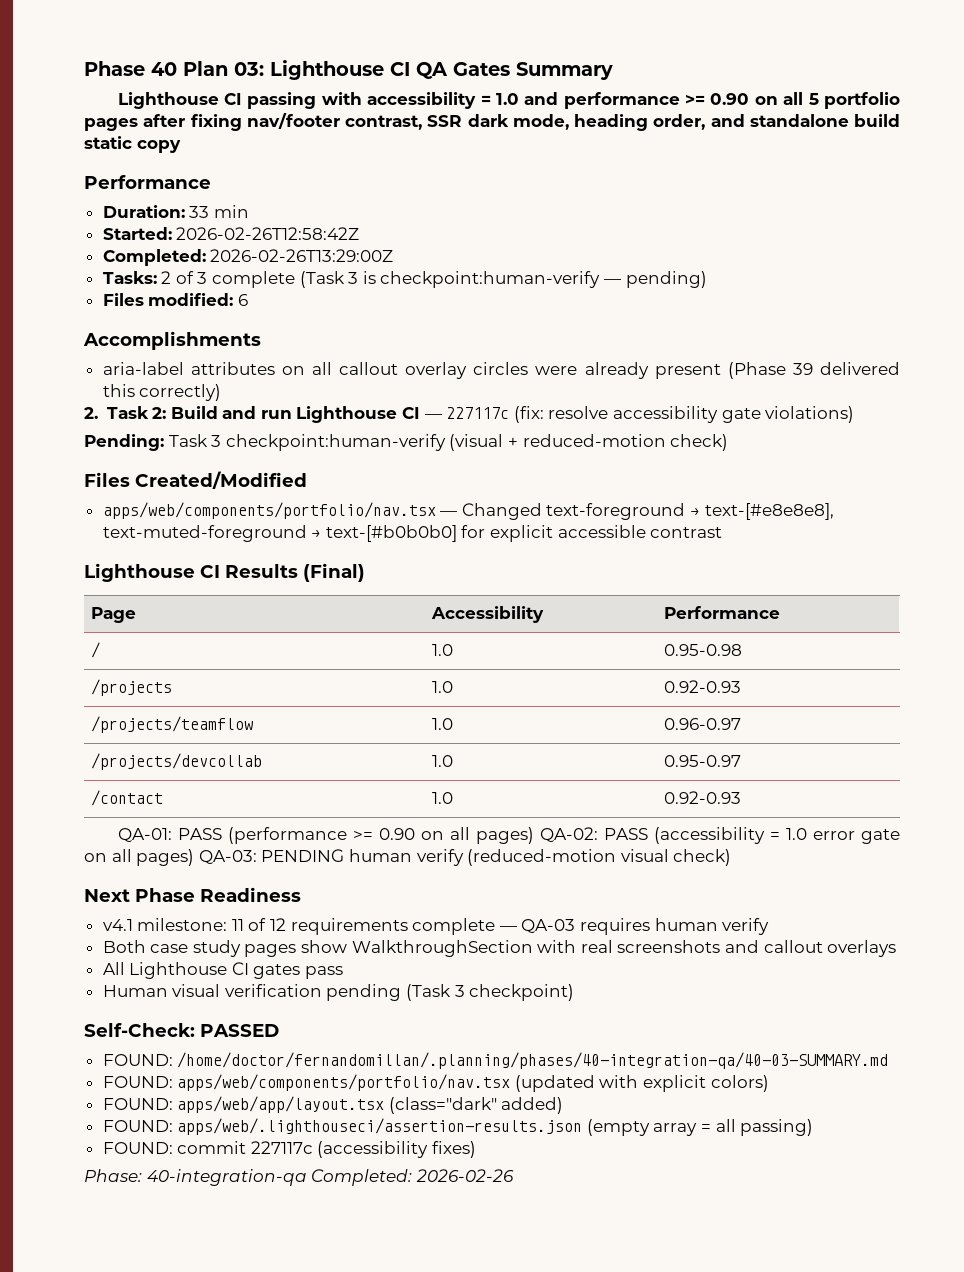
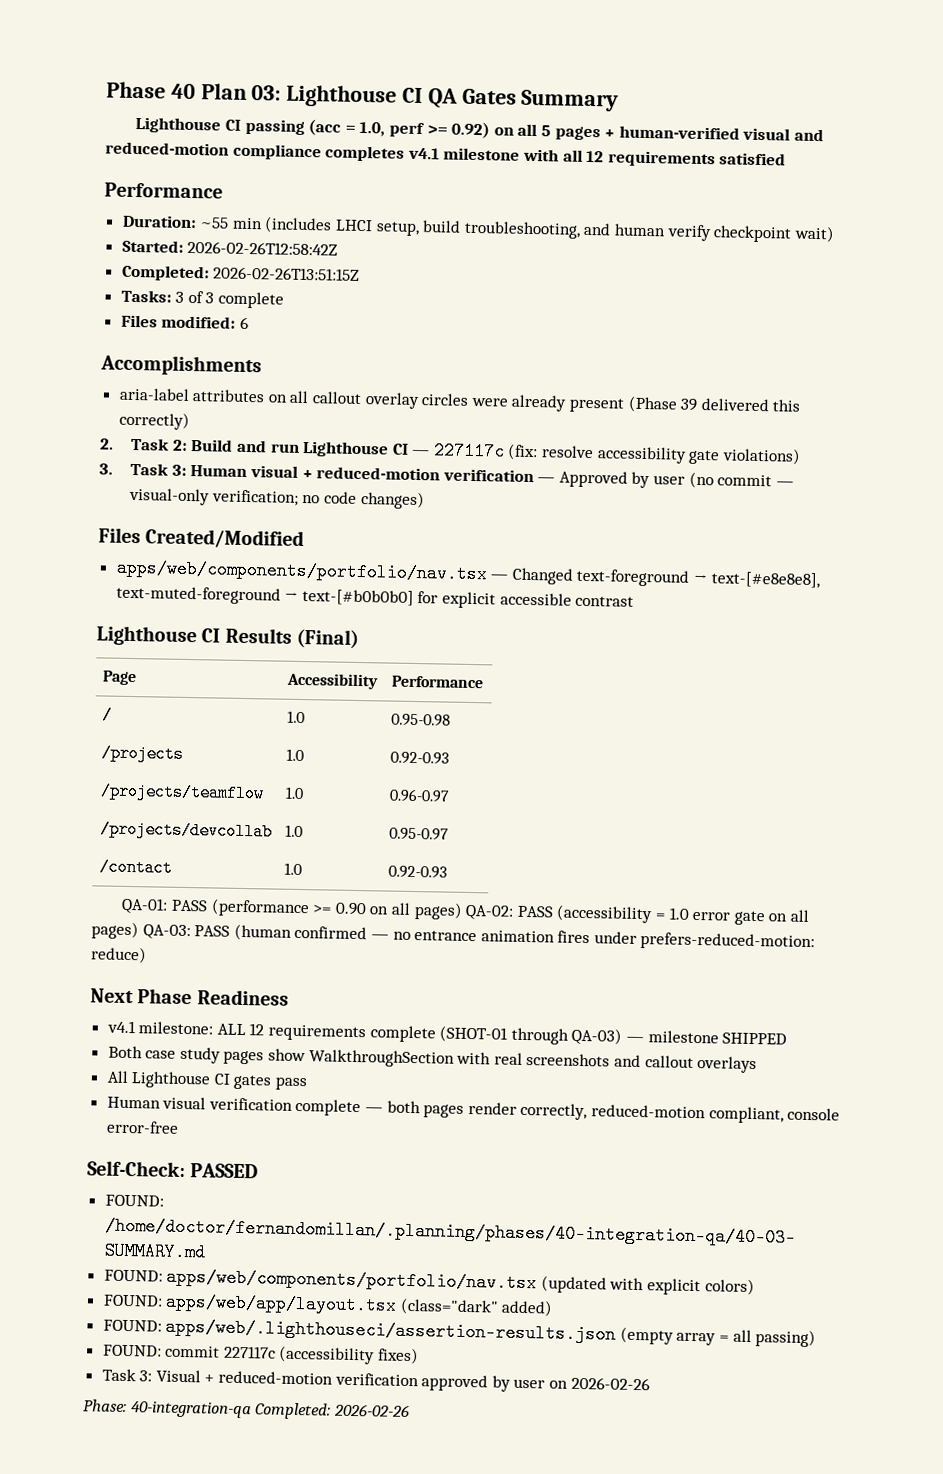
- Lighthouse CI passing with accessibility = 1.0 and performance >= 0.90 on all 5 portfolio pages after fixing nav/footer contrast, SSR dark mode, heading order, and standalone build static copy
+ Lighthouse CI passing (acc = 1.0, perf >= 0.92) on all 5 pages + human-verified visual and reduced-motion compliance completes v4.1 milestone with all 12 requirements satisfied
- Duration: 33 min
+ Duration: ~55 min (includes LHCI setup, build troubleshooting, and human verify checkpoint wait)
- Completed: 2026-02-26T13:29:00Z
+ Completed: 2026-02-26T13:51:15Z
- Tasks: 2 of 3 complete (Task 3 is checkpoint:human-verify — pending)
+ Tasks: 3 of 3 complete
- Pending: Task 3 checkpoint:human-verify (visual + reduced-motion check)
+ 3. Task 3: Human visual + reduced-motion verification — Approved by user (no commit — visual-only verification; no code changes)
- QA-01: PASS (performance >= 0.90 on all pages) QA-02: PASS (accessibility = 1.0 error gate on all pages) QA-03: PENDING human verify (reduced-motion visual check)
+ QA-01: PASS (performance >= 0.90 on all pages) QA-02: PASS (accessibility = 1.0 error gate on all pages) QA-03: PASS (human confirmed — no entrance animation fires under prefers-reduced-motion: reduce)
- v4.1 milestone: 11 of 12 requirements complete — QA-03 requires human verify
+ v4.1 milestone: ALL 12 requirements complete (SHOT-01 through QA-03) — milestone SHIPPED
- Human visual verification pending (Task 3 checkpoint)
+ Human visual verification complete — both pages render correctly, reduced-motion compliant, console error-free
+ Task 3: Visual + reduced-motion verification approved by user on 2026-02-26

